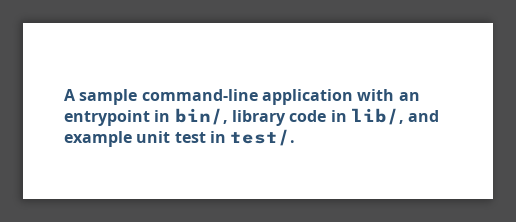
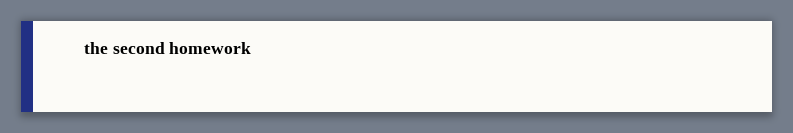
- A sample command-line application with an entrypoint in bin/, library code in lib/, and example unit test in test/.
+ the second homework

